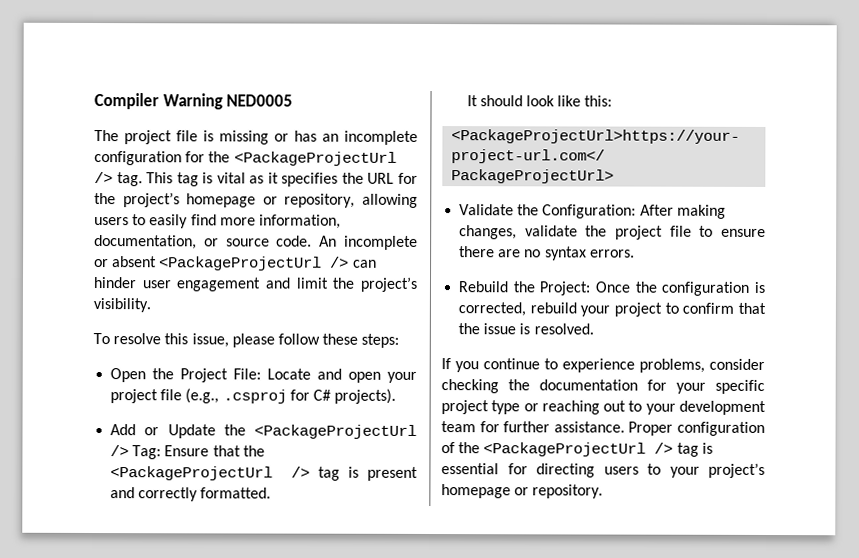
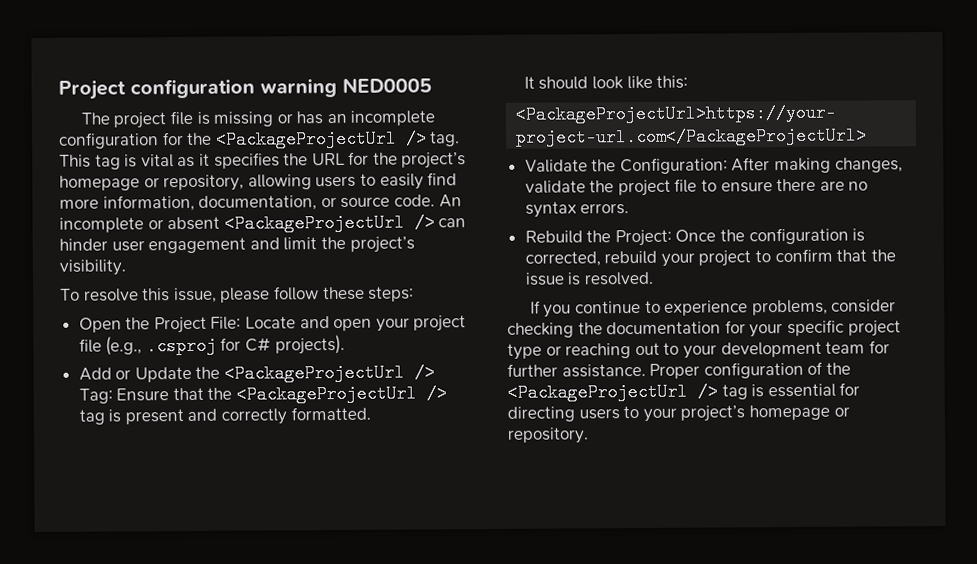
- Compiler Warning NED0005
+ Project configuration warning NED0005

